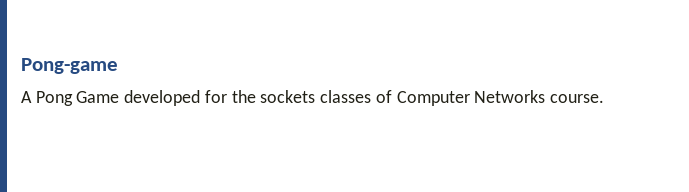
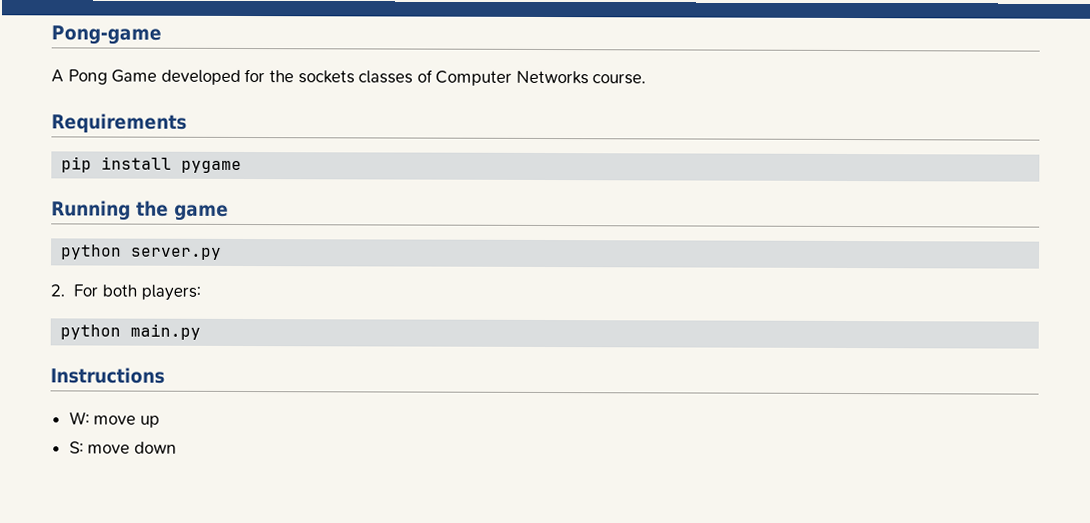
+ Requirements
+ pip install pygame
+ Running the game
+ python server.py
+ 2. For both players:
+ python main.py
+ Instructions
+ W: move up
+ S: move down

